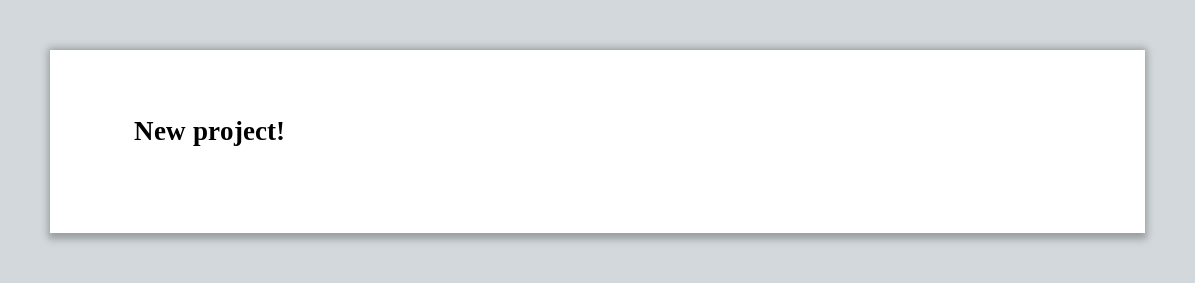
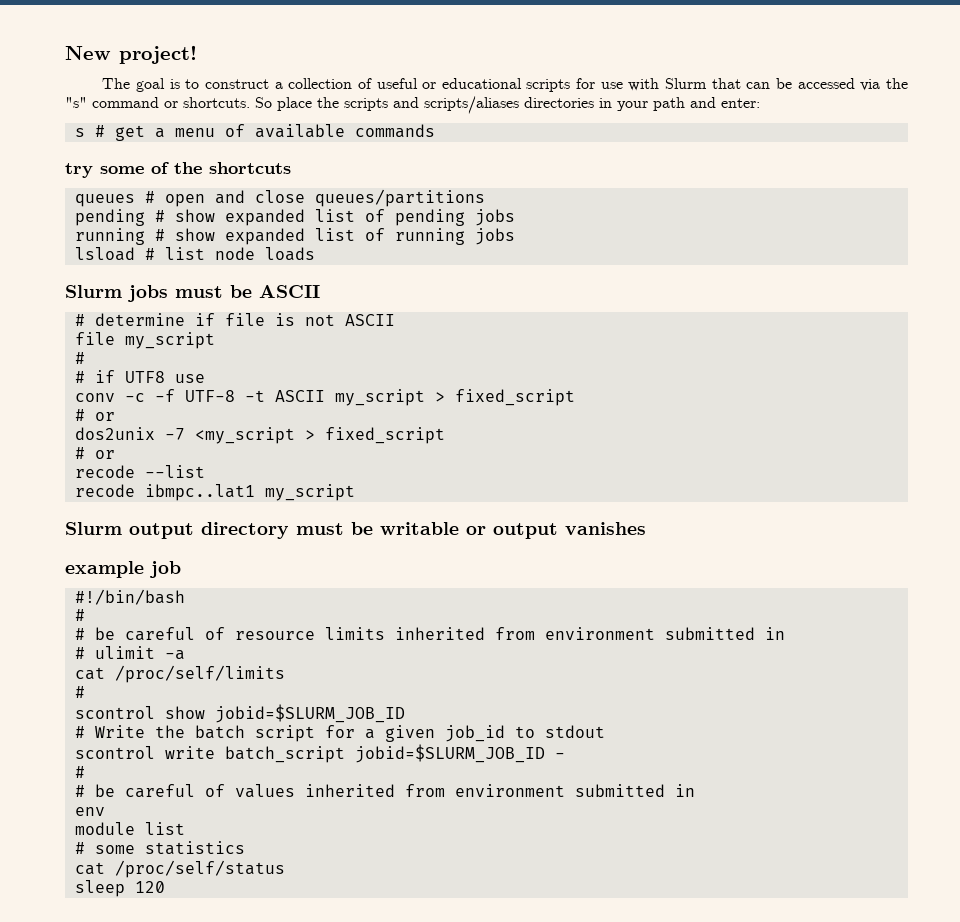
+ The goal is to construct a collection of useful or educational scripts for use with Slurm that can be accessed via the "s" command or shortcuts. So place the scripts and scripts/aliases directories in your path and enter:
+ s # get a menu of available commands
+ try some of the shortcuts
+ queues # open and close queues/partitions
+ pending # show expanded list of pending jobs
+ running # show expanded list of running jobs
+ lsload # list node loads
+ Slurm jobs must be ASCII
+ # determine if file is not ASCII
+ file my_script
+ #
+ # if UTF8 use
+ conv -c -f UTF-8 -t ASCII my_script > fixed_script
+ # or
+ dos2unix -7 <my_script > fixed_script
+ # or
+ recode --list
+ recode ibmpc..lat1 my_script
+ Slurm output directory must be writable or output vanishes
+ example job
+ #!/bin/bash
+ #
+ # be careful of resource limits inherited from environment submitted in
+ # ulimit -a
+ cat /proc/self/limits
+ #
+ scontrol show jobid=$SLURM_JOB_ID
+ # Write the batch script for a given job_id to stdout
+ scontrol write batch_script jobid=$SLURM_JOB_ID -
+ #
+ # be careful of values inherited from environment submitted in
+ env
+ module list
+ # some statistics
+ cat /proc/self/status
+ sleep 120

